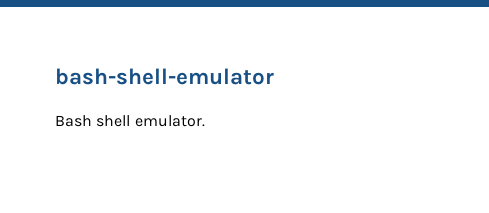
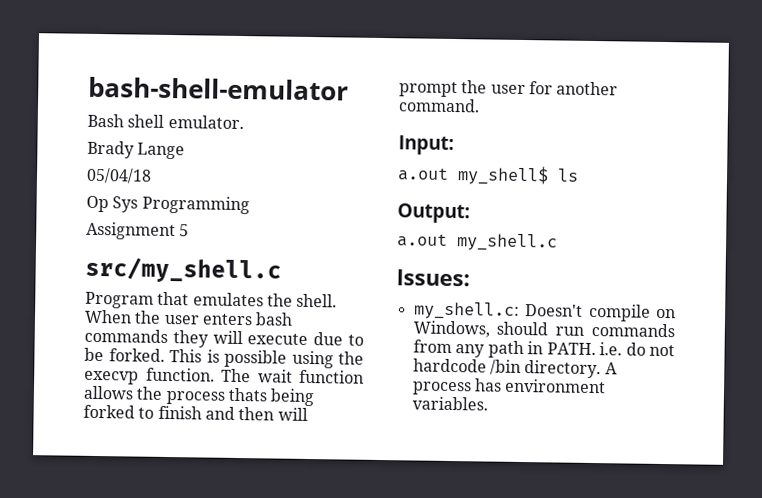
+ Brady Lange
+ 05/04/18
+ Op Sys Programming
+ Assignment 5
+ src/my_shell.c
+ Program that emulates the shell. When the user enters bash commands they will execute due to be forked. This is possible using the execvp function. The wait function allows the process thats being forked to finish and then will prompt the user for another command.
+ Input:
+ a.out my_shell$ ls
+ Output:
+ a.out my_shell.c
+ Issues:
+ my_shell.c: Doesn't compile on Windows, should run commands from any path in PATH. i.e. do not hardcode /bin directory. A process has environment variables.

